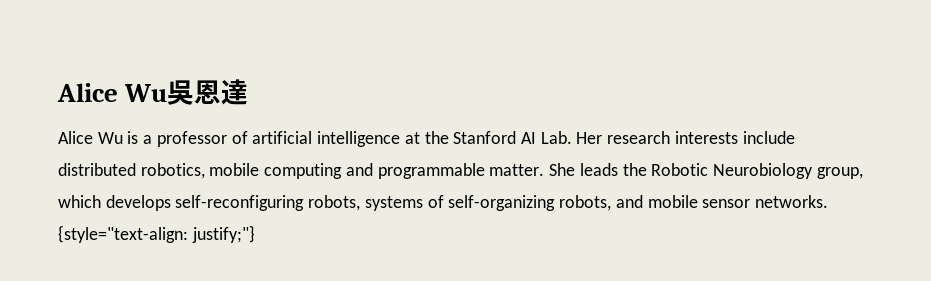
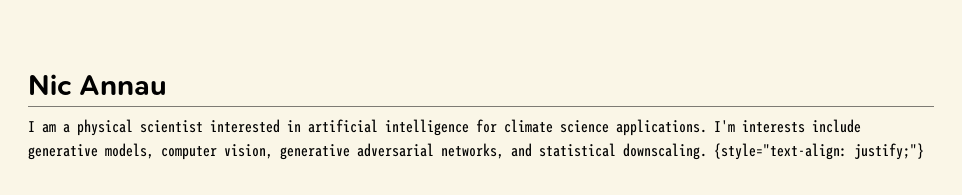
- Alice Wu吳恩達
- Alice Wu is a professor of artificial intelligence at the Stanford AI Lab. Her research interests include distributed robotics, mobile computing and programmable matter. She leads the Robotic Neurobiology group, which develops self-reconfiguring robots, systems of self-organizing robots, and mobile sensor networks.
+ Nic Annau
+ I am a physical scientist interested in artificial intelligence for climate science applications. I'm interests include generative models, computer vision, generative adversarial networks, and statistical downscaling.

